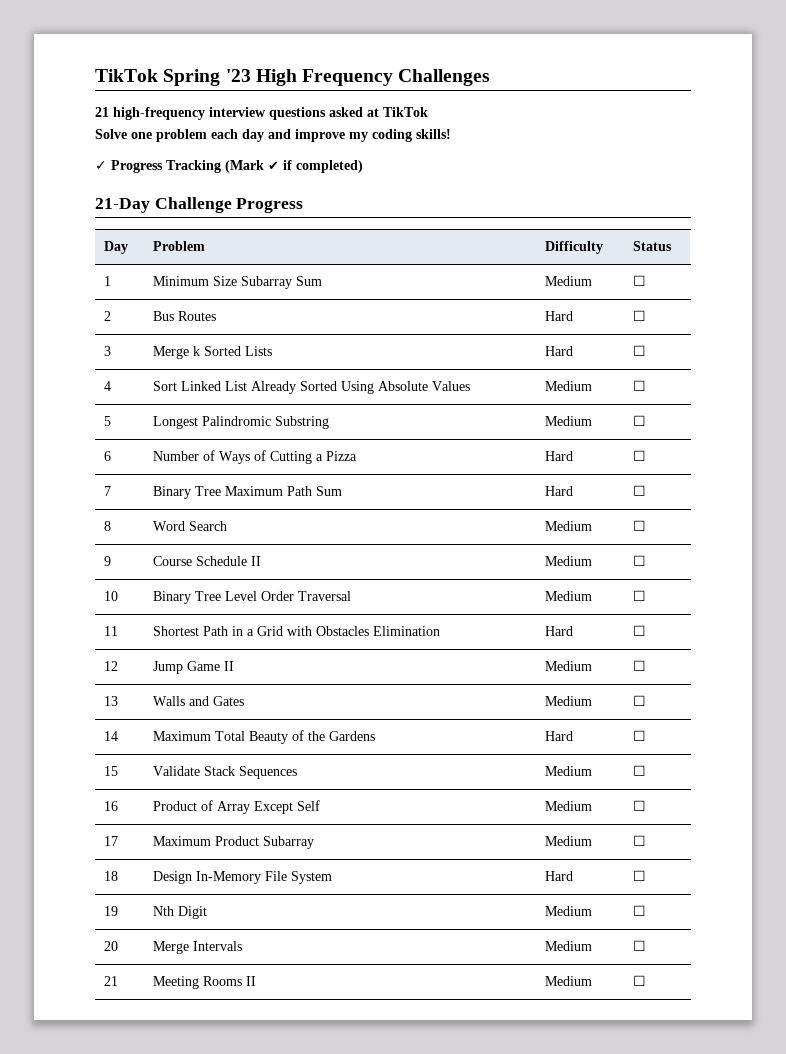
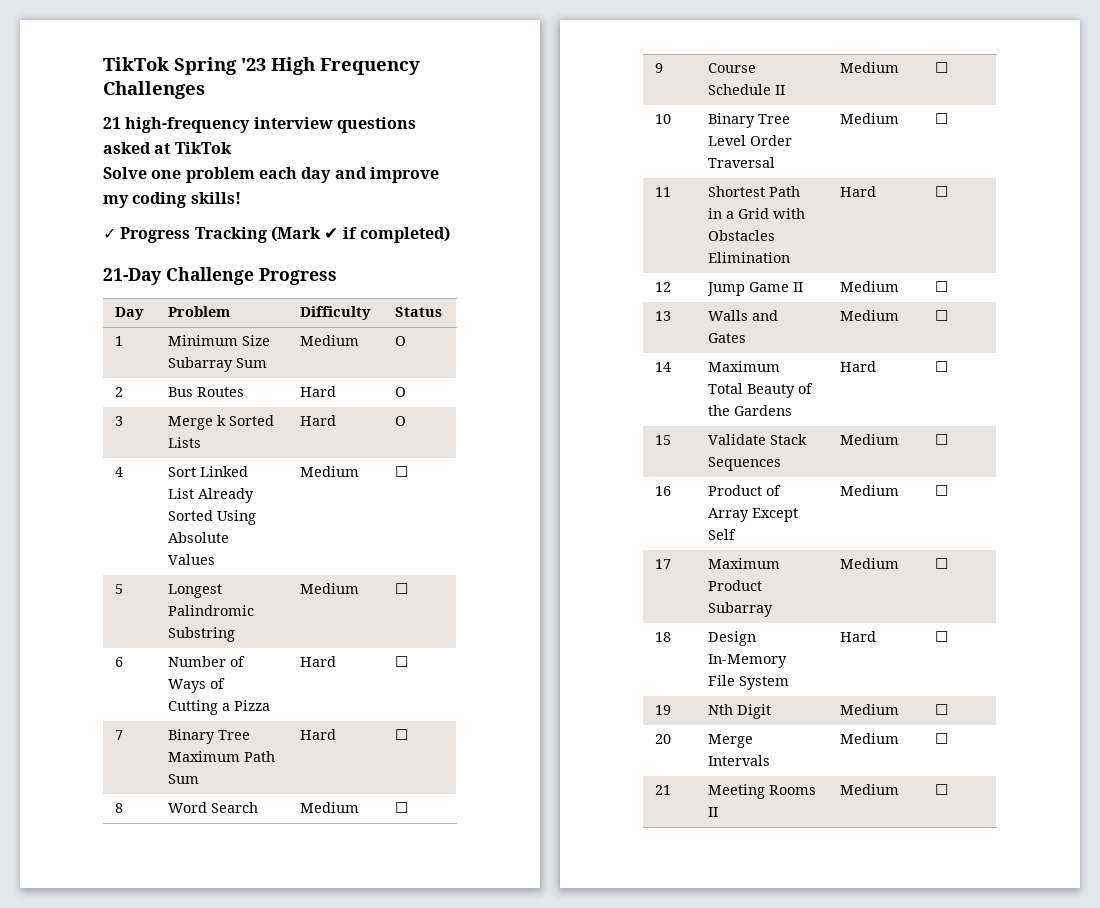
- 1 | Minimum Size Subarray Sum | Medium | ☐
+ 1 | Minimum Size Subarray Sum | Medium | O
- 2 | Bus Routes | Hard | ☐
+ 2 | Bus Routes | Hard | O
- 3 | Merge k Sorted Lists | Hard | ☐
+ 3 | Merge k Sorted Lists | Hard | O

